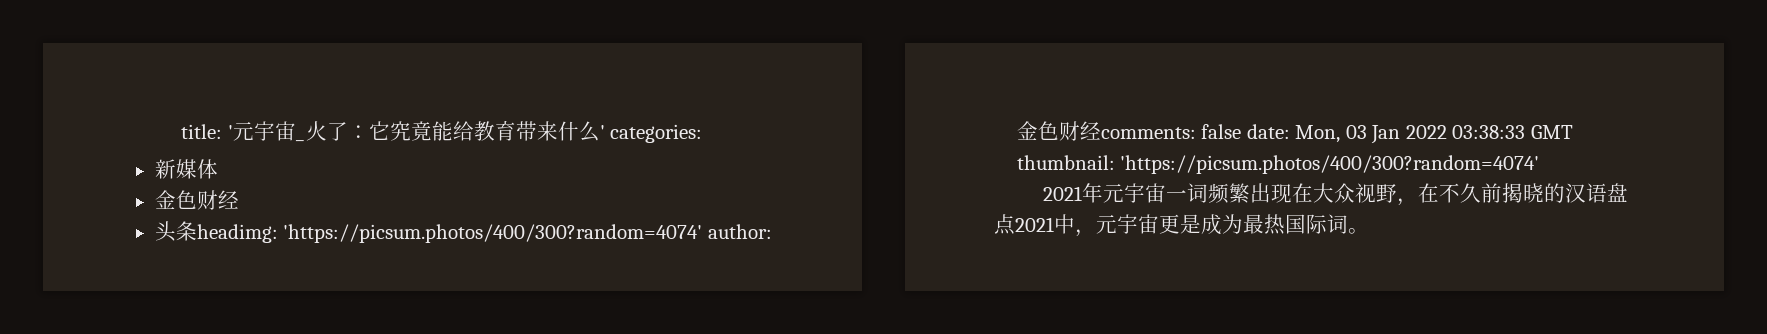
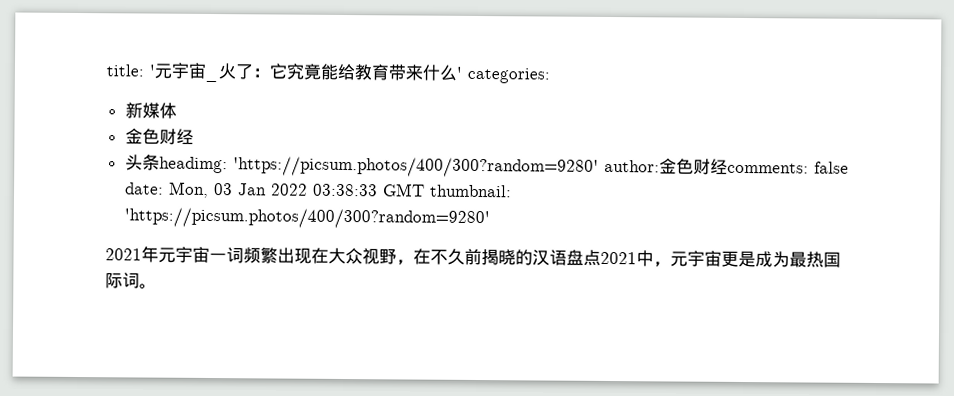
- 头条headimg: 'https://picsum.photos/400/300?random=4074' author:金色财经comments: false date: Mon, 03 Jan 2022 03:38:33 GMT thumbnail: 'https://picsum.photos/400/300?random=4074'
+ 头条headimg: 'https://picsum.photos/400/300?random=9280' author:金色财经comments: false date: Mon, 03 Jan 2022 03:38:33 GMT thumbnail: 'https://picsum.photos/400/300?random=9280'

